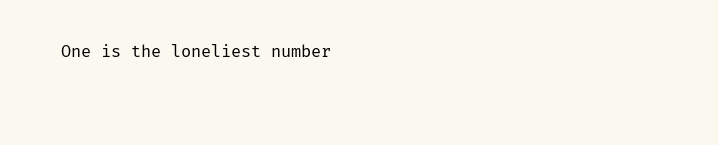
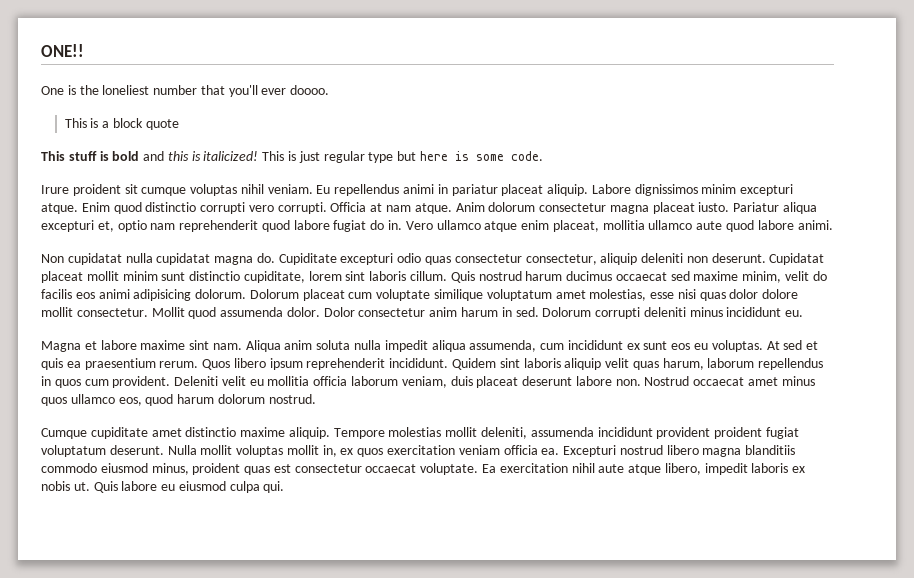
+ ONE!!
- One is the loneliest number
+ One is the loneliest number that you'll ever doooo.
+ This is a block quote
+ This stuff is bold and this is italicized! This is just regular type but here is some code.
+ Irure proident sit cumque voluptas nihil veniam. Eu repellendus animi in pariatur placeat aliquip. Labore dignissimos minim excepturi atque. Enim quod distinctio corrupti vero corrupti. Officia at nam atque. Anim dolorum consectetur magna placeat iusto. Pariatur aliqua excepturi et, optio nam reprehenderit quod labore fugiat do in. Vero ullamco atque enim placeat, mollitia ullamco aute quod labore animi.
+ Non cupidatat nulla cupidatat magna do. Cupiditate excepturi odio quas consectetur consectetur, aliquip deleniti non deserunt. Cupidatat placeat mollit minim sunt distinctio cupiditate, lorem sint laboris cillum. Quis nostrud harum ducimus occaecat sed maxime minim, velit do facilis eos animi adipisicing dolorum. Dolorum placeat cum voluptate similique voluptatum amet molestias, esse nisi quas dolor dolore mollit consectetur. Mollit quod assumenda dolor. Dolor consectetur anim harum in sed. Dolorum corrupti deleniti minus incididunt eu.
+ Magna et labore maxime sint nam. Aliqua anim soluta nulla impedit aliqua assumenda, cum incididunt ex sunt eos eu voluptas. At sed et quis ea praesentium rerum. Quos libero ipsum reprehenderit incididunt. Quidem sint laboris aliquip velit quas harum, laborum repellendus in quos cum provident. Deleniti velit eu mollitia officia laborum veniam, duis placeat deserunt labore non. Nostrud occaecat amet minus quos ullamco eos, quod harum dolorum nostrud.
+ Cumque cupiditate amet distinctio maxime aliquip. Tempore molestias mollit deleniti, assumenda incididunt provident proident fugiat voluptatum deserunt. Nulla mollit voluptas mollit in, ex quos exercitation veniam officia ea. Excepturi nostrud libero magna blanditiis commodo eiusmod minus, proident quas est consectetur occaecat voluptate. Ea exercitation nihil aute atque libero, impedit laboris ex nobis ut. Quis labore eu eiusmod culpa qui.

